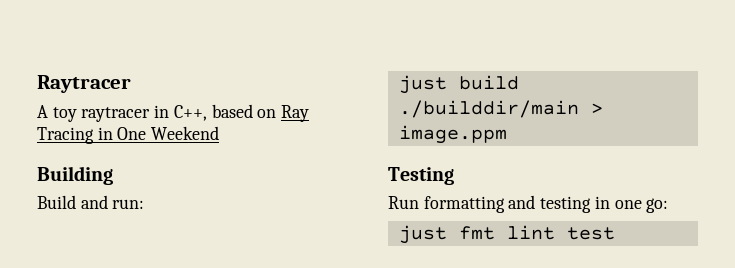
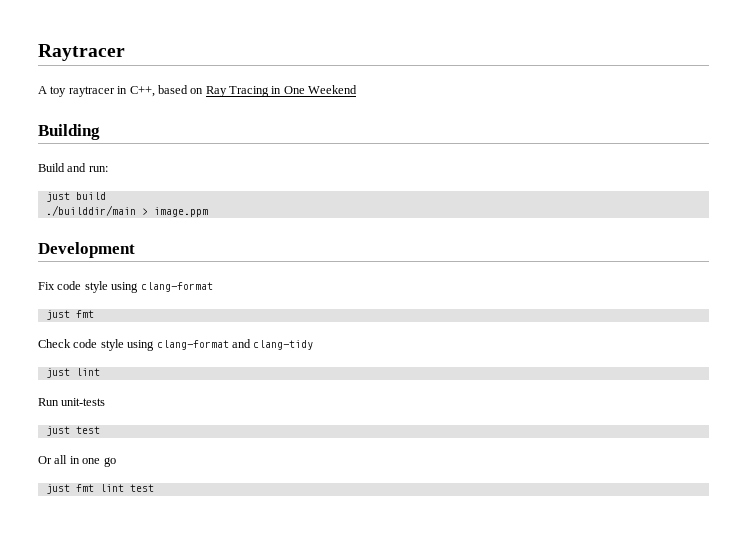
- Testing
- Run formatting and testing in one go:
+ Development
+ Fix code style using clang-format
+ just fmt
+ Check code style using clang-format and clang-tidy
+ just lint
+ Run unit-tests
+ just test
+ Or all in one go

